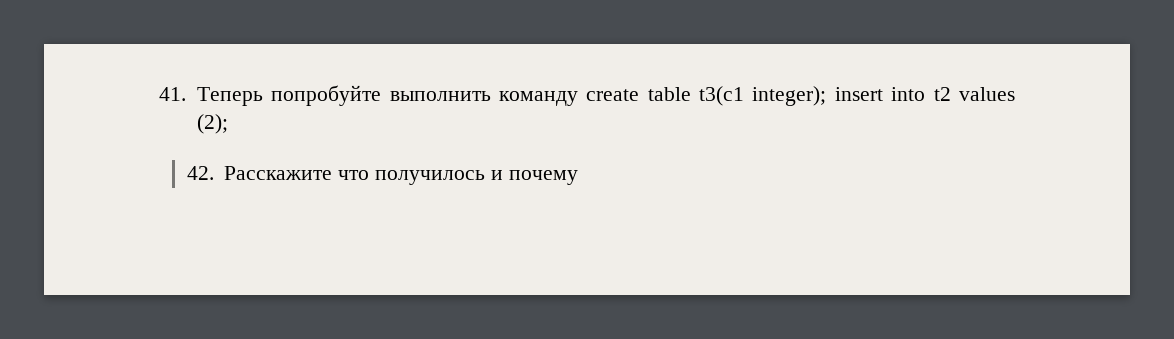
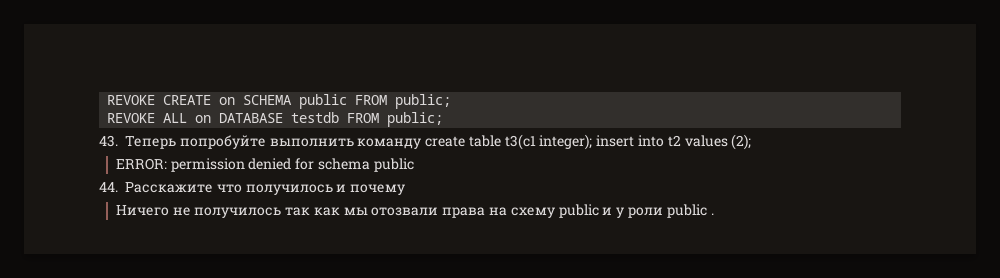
- 41. Теперь попробуйте выполнить команду create table t3(c1 integer); insert into t2 values (2);
+ REVOKE CREATE on SCHEMA public FROM public;
+ REVOKE ALL on DATABASE testdb FROM public;
+ 43. Теперь попробуйте выполнить команду create table t3(c1 integer); insert into t2 values (2);
- 42. Расскажите что получилось и почему
+ ERROR: permission denied for schema public
+ 44. Расскажите что получилось и почему
+ Ничего не получилось так как мы отозвали права на схему public и у роли public .

